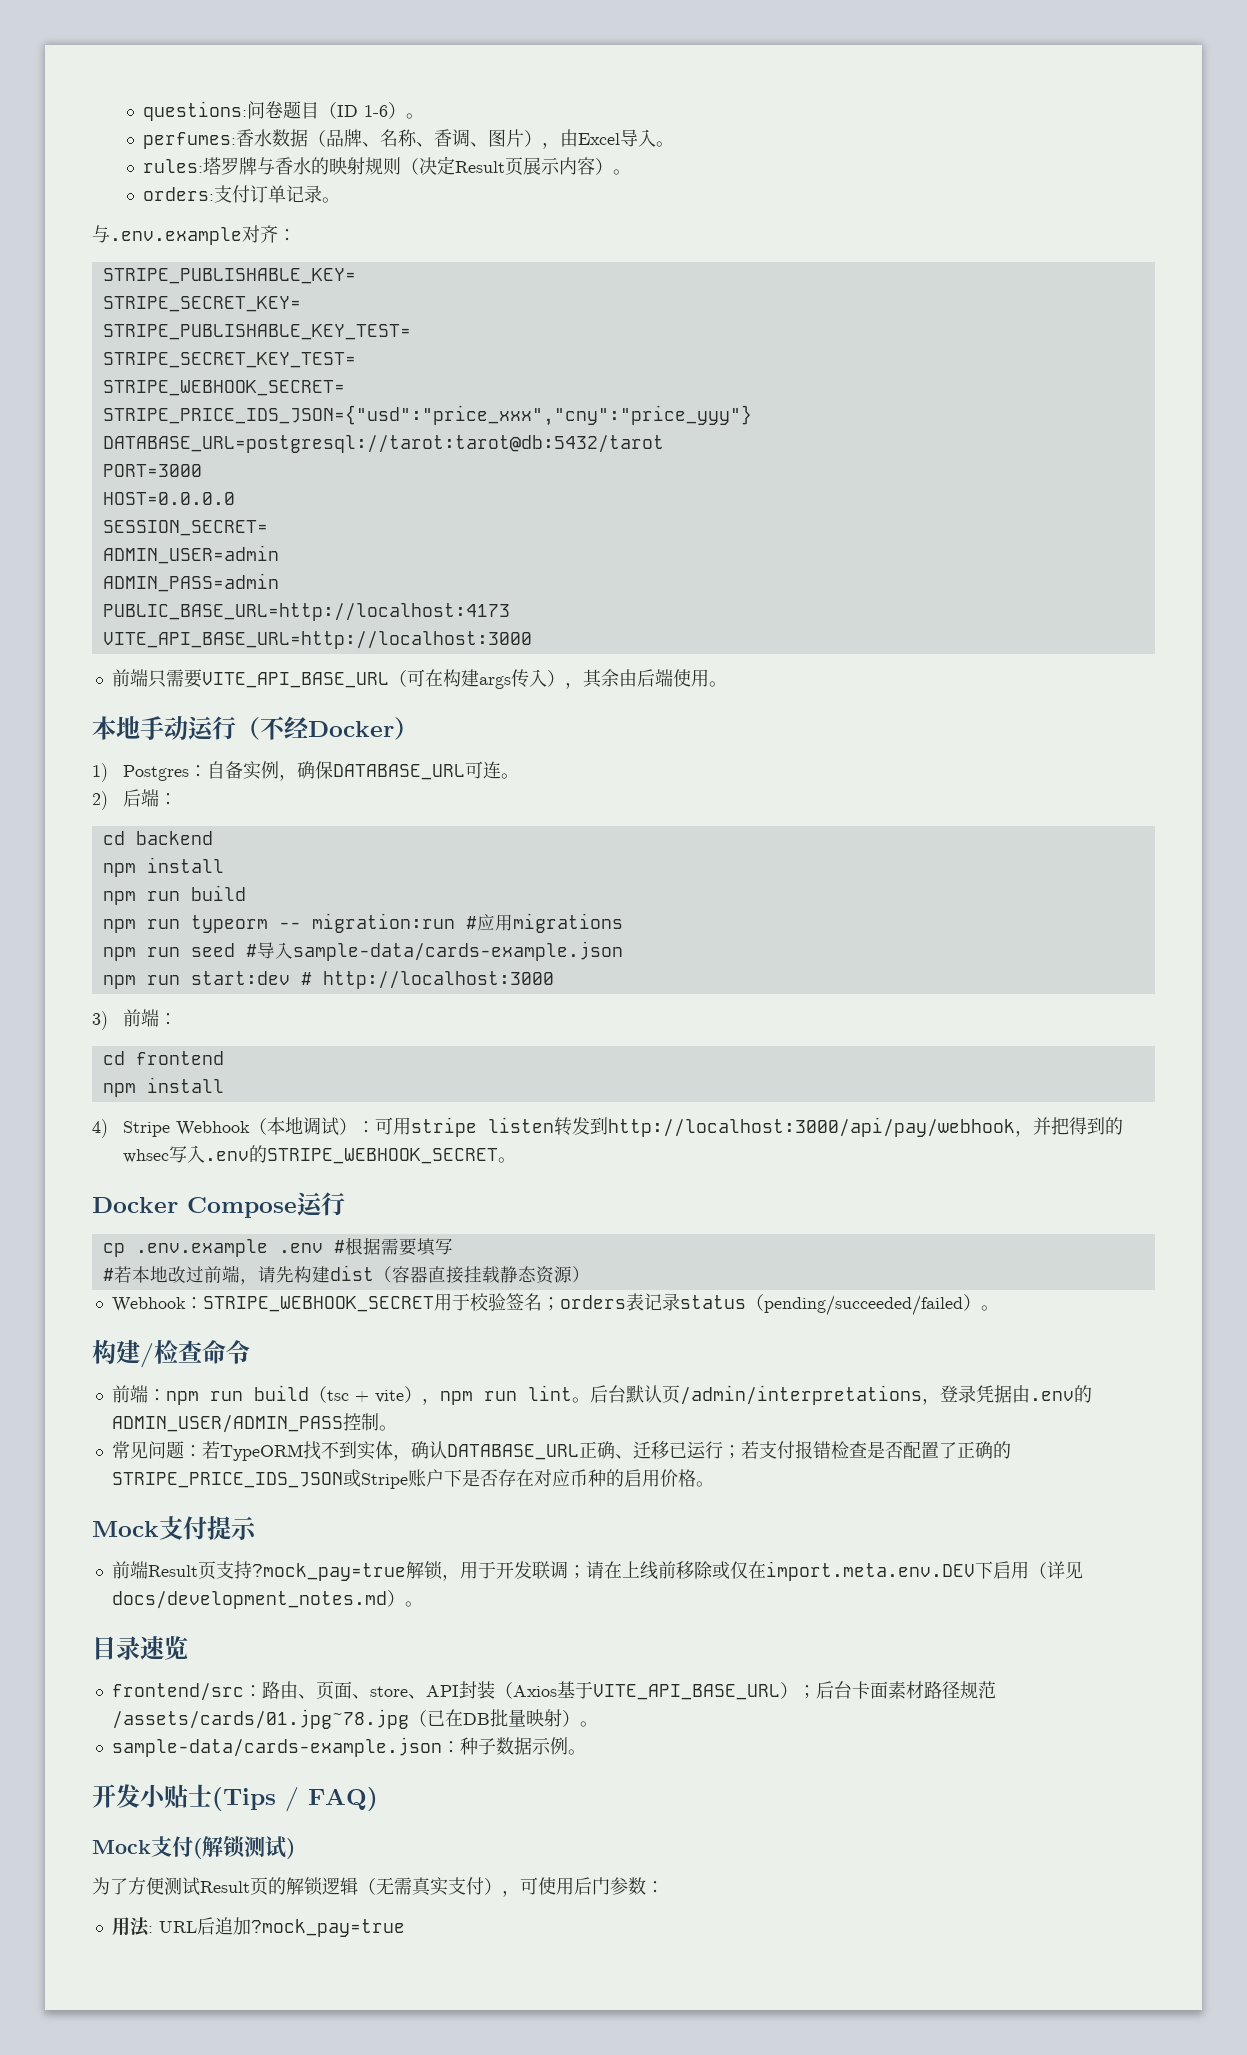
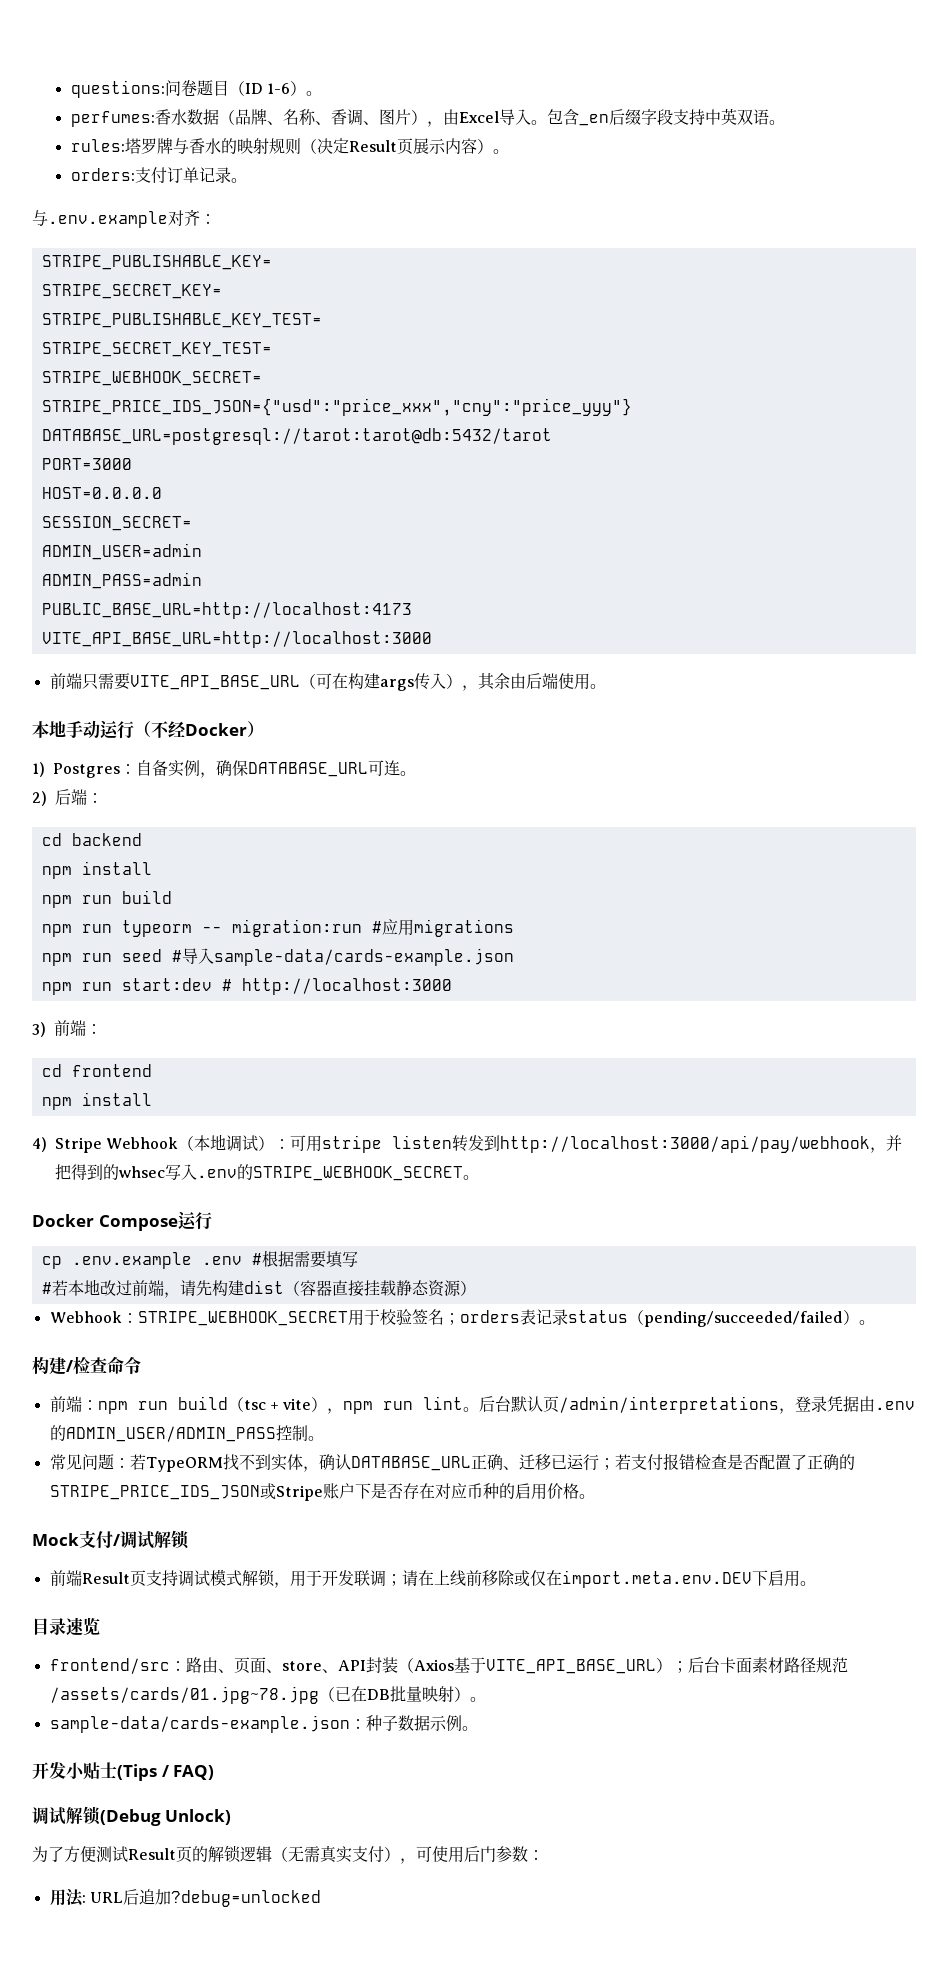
+ 包含_en后缀字段支持中英双语。
- Mock支付提示
+ Mock支付/调试解锁
- 前端Result页支持?mock_pay=true解锁，用于开发联调；请在上线前移除或仅在import.meta.env.DEV下启用（详见docs/development_notes.md）。
+ 前端Result页支持调试模式解锁，用于开发联调；请在上线前移除或仅在import.meta.env.DEV下启用。
- Mock支付(解锁测试)
+ 调试解锁(Debug Unlock)
- 用法: URL后追加?mock_pay=true
+ 用法: URL后追加?debug=unlocked

